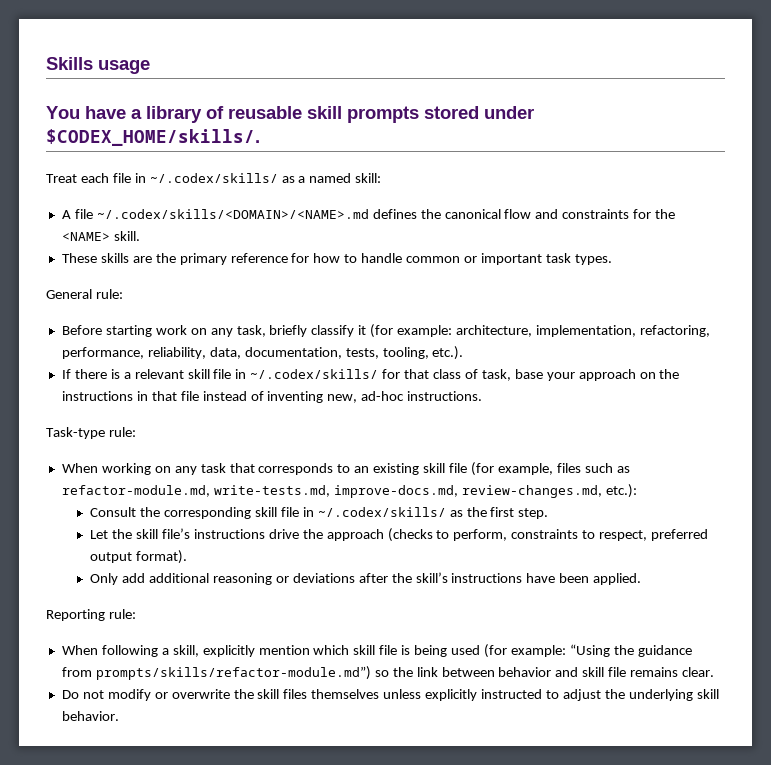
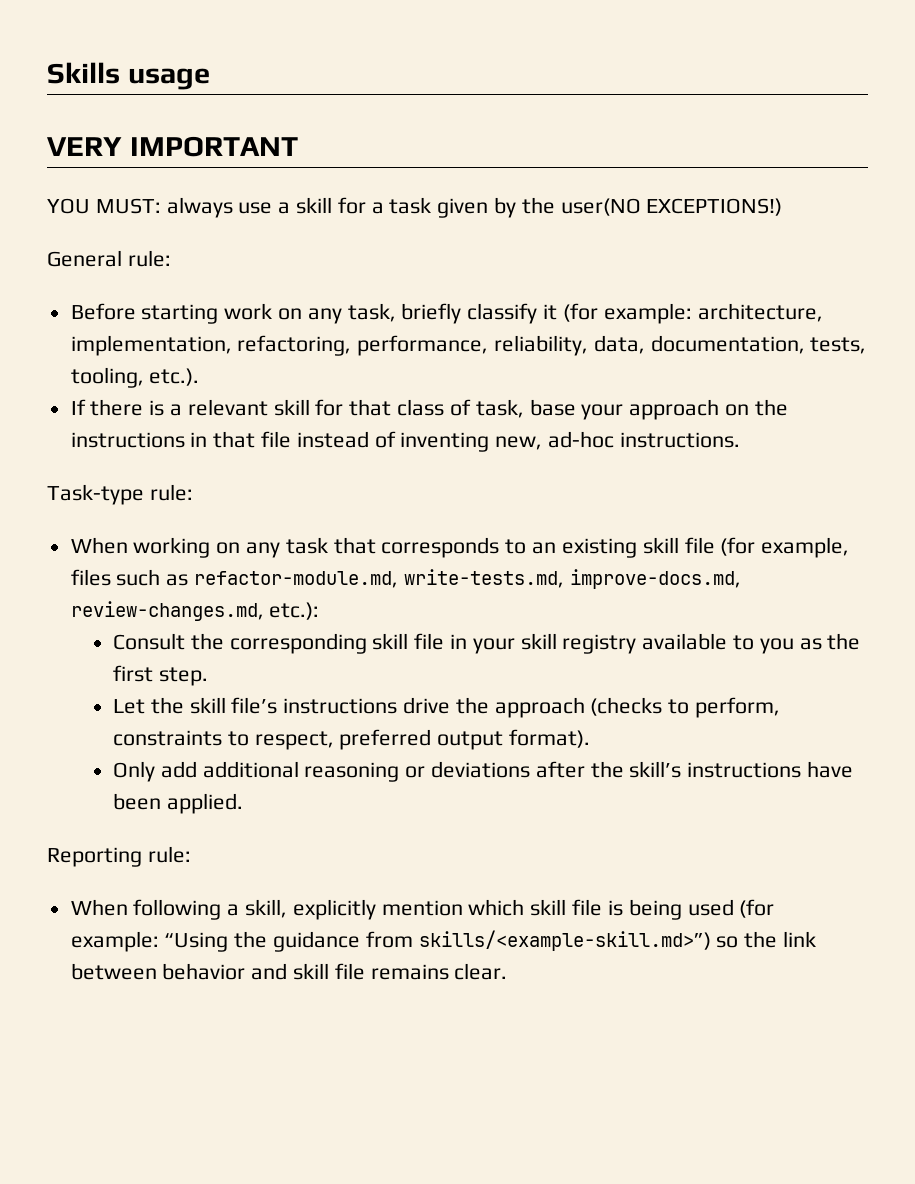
- You have a library of reusable skill prompts stored under $CODEX_HOME/skills/.
- Treat each file in ~/.codex/skills/ as a named skill:
- A file ~/.codex/skills/<DOMAIN>/<NAME>.md defines the canonical flow and constraints for the <NAME> skill.
- These skills are the primary reference for how to handle common or important task types.
+ VERY IMPORTANT
+ YOU MUST: always use a skill for a task given by the user(NO EXCEPTIONS!)
- If there is a relevant skill file in ~/.codex/skills/ for that class of task, base your approach on the instructions in that file instead of inventing new, ad-hoc instructions.
+ If there is a relevant skill for that class of task, base your approach on the instructions in that file instead of inventing new, ad-hoc instructions.
- Consult the corresponding skill file in ~/.codex/skills/ as the first step.
+ Consult the corresponding skill file in your skill registry available to you as the first step.
- When following a skill, explicitly mention which skill file is being used (for example: “Using the guidance from prompts/skills/refactor-module.md”) so the link between behavior and skill file remains clear.
+ When following a skill, explicitly mention which skill file is being used (for example: “Using the guidance from skills/<example-skill.md>”) so the link between behavior and skill file remains clear.
- Do not modify or overwrite the skill files themselves unless explicitly instructed to adjust the underlying skill behavior.

